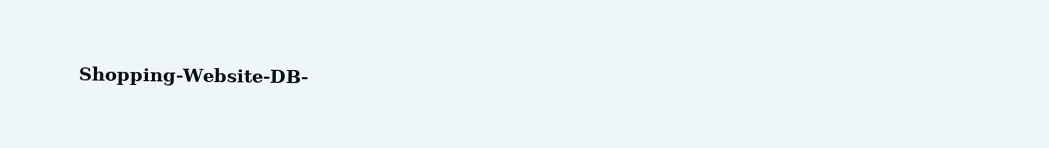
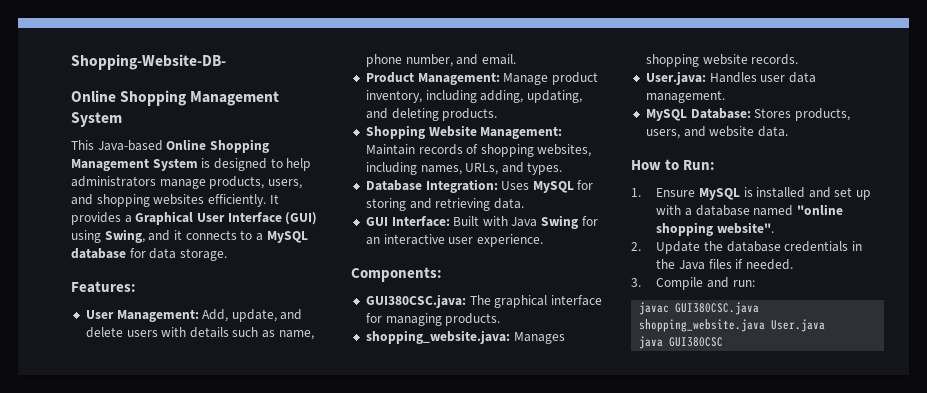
  Shopping-Website-DB-
+ Online Shopping Management System
+ This Java-based Online Shopping Management System is designed to help administrators manage products, users, and shopping websites efficiently. It provides a Graphical User Interface (GUI) using Swing, and it connects to a MySQL database for data storage.
+ Features:
+ User Management: Add, update, and delete users with details such as name, phone number, and email.
+ Product Management: Manage product inventory, including adding, updating, and deleting products.
+ Shopping Website Management: Maintain records of shopping websites, including names, URLs, and types.
+ Database Integration: Uses MySQL for storing and retrieving data.
+ GUI Interface: Built with Java Swing for an interactive user experience.
+ Components:
+ GUI380CSC.java: The graphical interface for managing products.
+ shopping_website.java: Manages shopping website records.
+ User.java: Handles user data management.
+ MySQL Database: Stores products, users, and website data.
+ How to Run:
+ 1. Ensure MySQL is installed and set up with a database named "online shopping website".
+ 2. Update the database credentials in the Java files if needed.
+ 3. Compile and run:
+ javac GUI380CSC.java shopping_website.java User.java
+ java GUI380CSC

